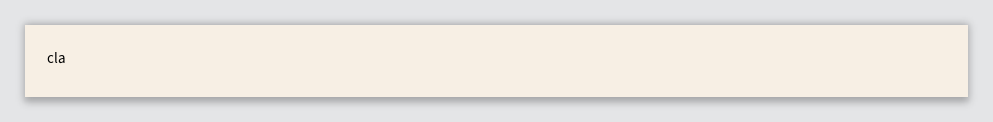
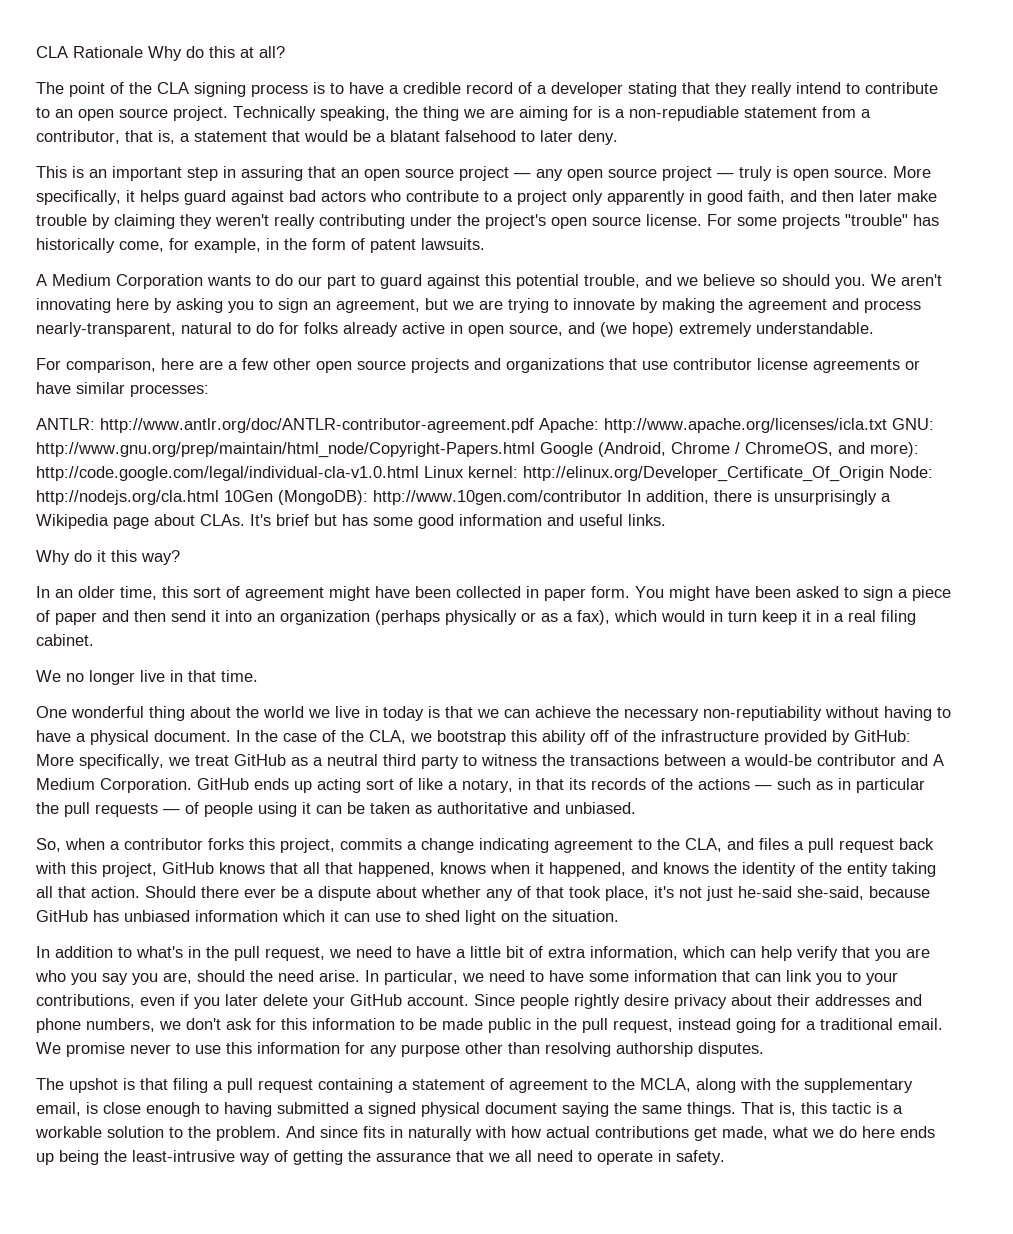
- cla
+ CLA Rationale Why do this at all?
+ The point of the CLA signing process is to have a credible record of a developer stating that they really intend to contribute to an open source project. Technically speaking, the thing we are aiming for is a non-repudiable statement from a contributor, that is, a statement that would be a blatant falsehood to later deny.
+ This is an important step in assuring that an open source project — any open source project — truly is open source. More specifically, it helps guard against bad actors who contribute to a project only apparently in good faith, and then later make trouble by claiming they weren't really contributing under the project's open source license. For some projects "trouble" has historically come, for example, in the form of patent lawsuits.
+ A Medium Corporation wants to do our part to guard against this potential trouble, and we believe so should you. We aren't innovating here by asking you to sign an agreement, but we are trying to innovate by making the agreement and process nearly-transparent, natural to do for folks already active in open source, and (we hope) extremely understandable.
+ For comparison, here are a few other open source projects and organizations that use contributor license agreements or have similar processes:
+ ANTLR: http://www.antlr.org/doc/ANTLR-contributor-agreement.pdf Apache: http://www.apache.org/licenses/icla.txt GNU: http://www.gnu.org/prep/maintain/html_node/Copyright-Papers.html Google (Android, Chrome / ChromeOS, and more): http://code.google.com/legal/individual-cla-v1.0.html Linux kernel: http://elinux.org/Developer_Certificate_Of_Origin Node: http://nodejs.org/cla.html 10Gen (MongoDB): http://www.10gen.com/contributor In addition, there is unsurprisingly a Wikipedia page about CLAs. It's brief but has some good information and useful links.
+ Why do it this way?
+ In an older time, this sort of agreement might have been collected in paper form. You might have been asked to sign a piece of paper and then send it into an organization (perhaps physically or as a fax), which would in turn keep it in a real filing cabinet.
+ We no longer live in that time.
+ One wonderful thing about the world we live in today is that we can achieve the necessary non-reputiability without having to have a physical document. In the case of the CLA, we bootstrap this ability off of the infrastructure provided by GitHub: More specifically, we treat GitHub as a neutral third party to witness the transactions between a would-be contributor and A Medium Corporation. GitHub ends up acting sort of like a notary, in that its records of the actions — such as in particular the pull requests — of people using it can be taken as authoritative and unbiased.
+ So, when a contributor forks this project, commits a change indicating agreement to the CLA, and files a pull request back with this project, GitHub knows that all that happened, knows when it happened, and knows the identity of the entity taking all that action. Should there ever be a dispute about whether any of that took place, it's not just he-said she-said, because GitHub has unbiased information which it can use to shed light on the situation.
+ In addition to what's in the pull request, we need to have a little bit of extra information, which can help verify that you are who you say you are, should the need arise. In particular, we need to have some information that can link you to your contributions, even if you later delete your GitHub account. Since people rightly desire privacy about their addresses and phone numbers, we don't ask for this information to be made public in the pull request, instead going for a traditional email. We promise never to use this information for any purpose other than resolving authorship disputes.
+ The upshot is that filing a pull request containing a statement of agreement to the MCLA, along with the supplementary email, is close enough to having submitted a signed physical document saying the same things. That is, this tactic is a workable solution to the problem. And since fits in naturally with how actual contributions get made, what we do here ends up being the least-intrusive way of getting the assurance that we all need to operate in safety.

